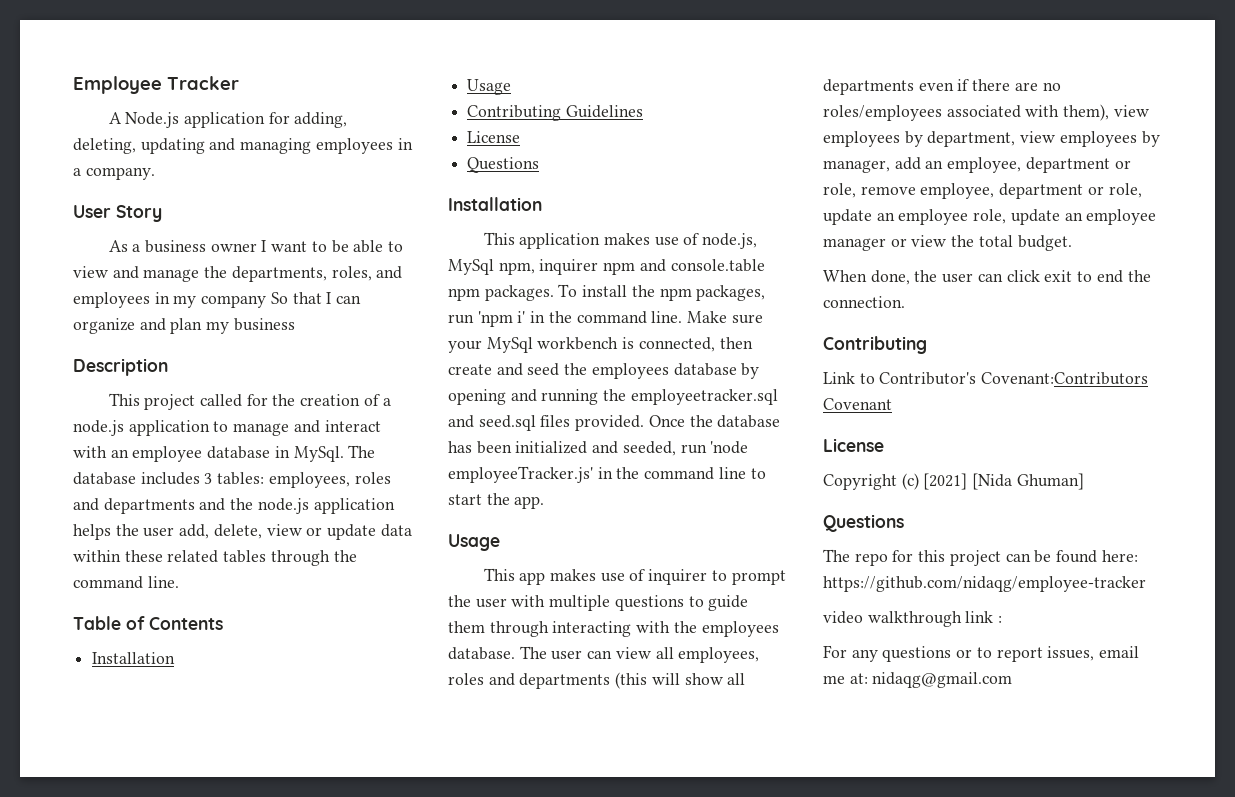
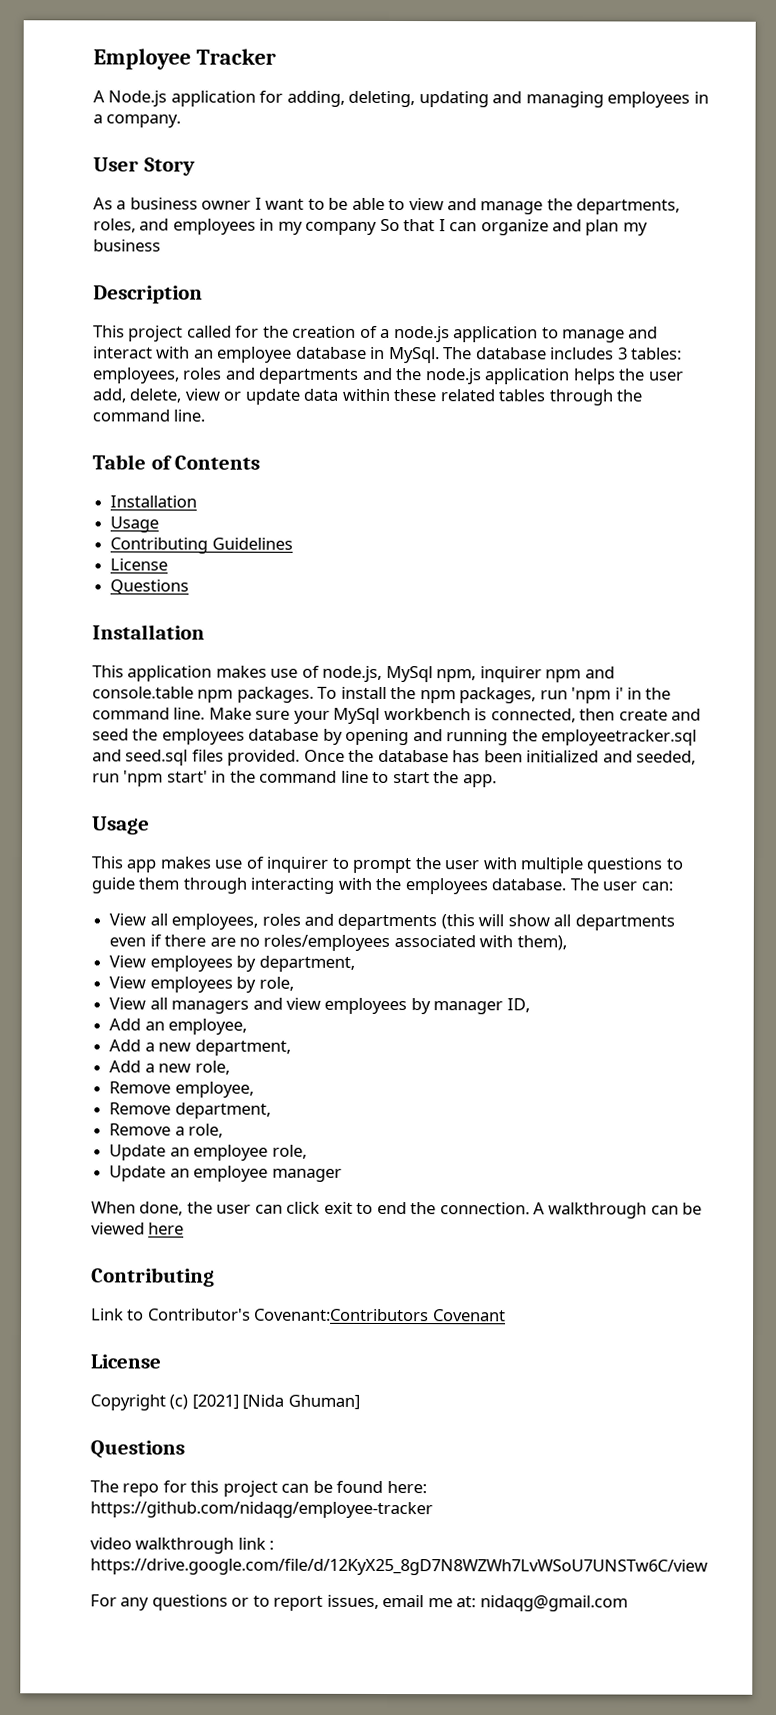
- Once the database has been initialized and seeded, run 'node employeeTracker.js' in the command line to start the app.
+ Once the database has been initialized and seeded, run 'npm start' in the command line to start the app.
- The user can view all employees, roles and departments (this will show all departments even if there are no roles/employees associated with them), view employees by department, view employees by manager, add an employee, department or role, remove employee, department or role, update an employee role, update an employee manager or view the total budget.
+ The user can:
+ View all employees, roles and departments (this will show all departments even if there are no roles/employees associated with them),
+ View employees by department,
+ View employees by role,
+ View all managers and view employees by manager ID,
+ Add an employee,
+ Add a new department,
+ Add a new role,
+ Remove employee,
+ Remove department,
+ Remove a role,
+ Update an employee role,
+ Update an employee manager
+ A walkthrough can be viewed here
- video walkthrough link :
+ video walkthrough link : https://drive.google.com/file/d/12KyX25_8gD7N8WZWh7LvWSoU7UNSTw6C/view

